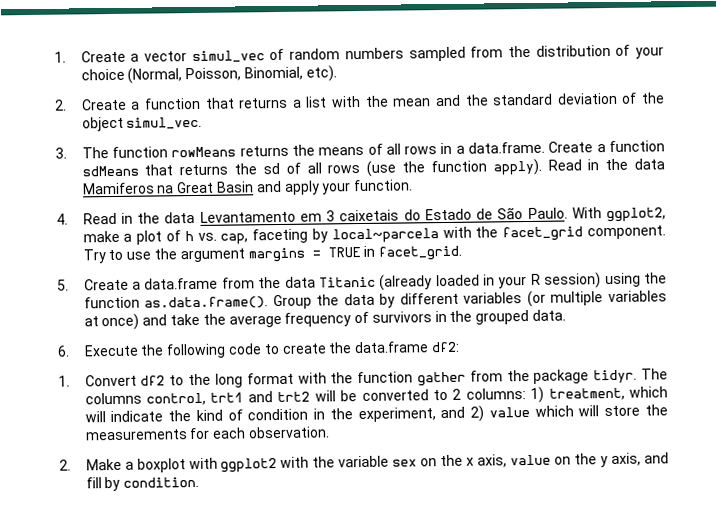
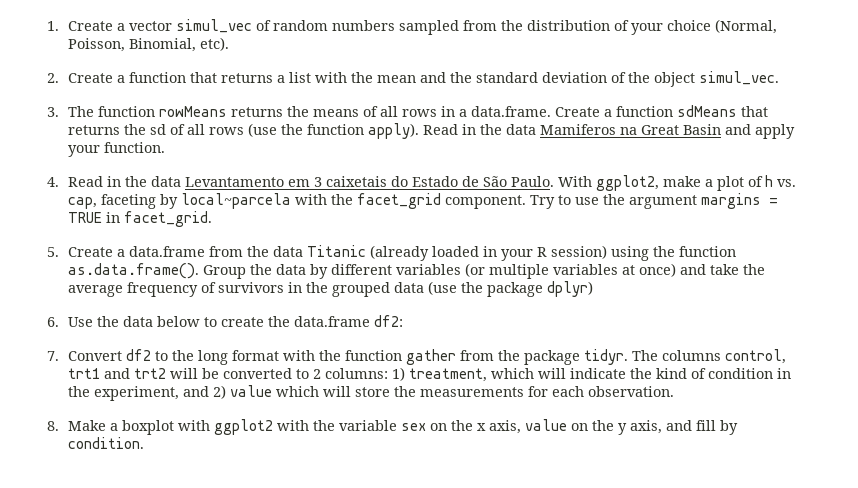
- 5. Create a data.frame from the data Titanic (already loaded in your R session) using the function as.data.frame(). Group the data by different variables (or multiple variables at once) and take the average frequency of survivors in the grouped data.
- 6. Execute the following code to create the data.frame df2:
+ 5. Create a data.frame from the data Titanic (already loaded in your R session) using the function as.data.frame(). Group the data by different variables (or multiple variables at once) and take the average frequency of survivors in the grouped data (use the package dplyr)
+ 6. Use the data below to create the data.frame df2:
- 1. Convert df2 to the long format with the function gather from the package tidyr.
+ 7. Convert df2 to the long format with the function gather from the package tidyr.
- 2. Make a boxplot with ggplot2 with the variable sex on the x axis, value on the y axis, and fill by condition.
+ 8. Make a boxplot with ggplot2 with the variable sex on the x axis, value on the y axis, and fill by condition.

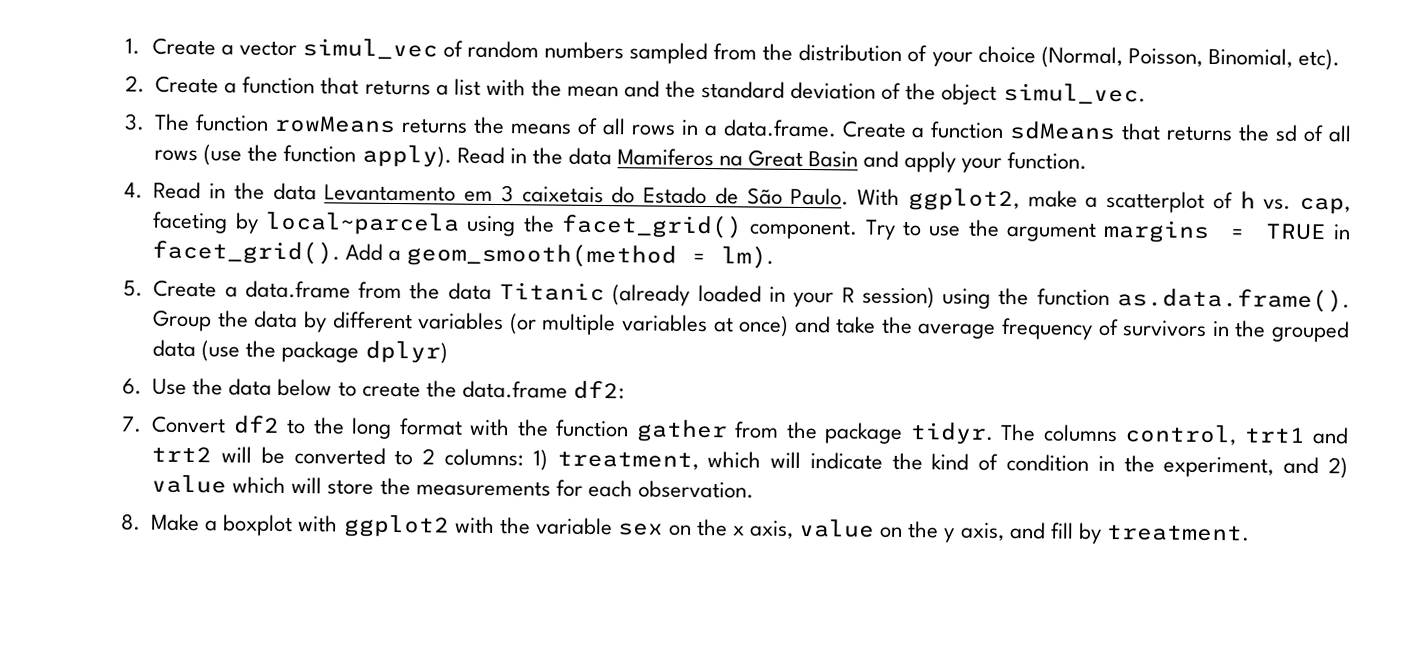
- With ggplot2, make a plot of h vs. cap, faceting by local~parcela with the facet_grid component.
+ With ggplot2, make a scatterplot of h vs. cap, faceting by local~parcela using the facet_grid() component.
- Try to use the argument margins = TRUE in facet_grid.
+ Try to use the argument margins = TRUE in facet_grid(). Add a geom_smooth(method = lm).
- 8. Make a boxplot with ggplot2 with the variable sex on the x axis, value on the y axis, and fill by condition.
+ 8. Make a boxplot with ggplot2 with the variable sex on the x axis, value on the y axis, and fill by treatment.

